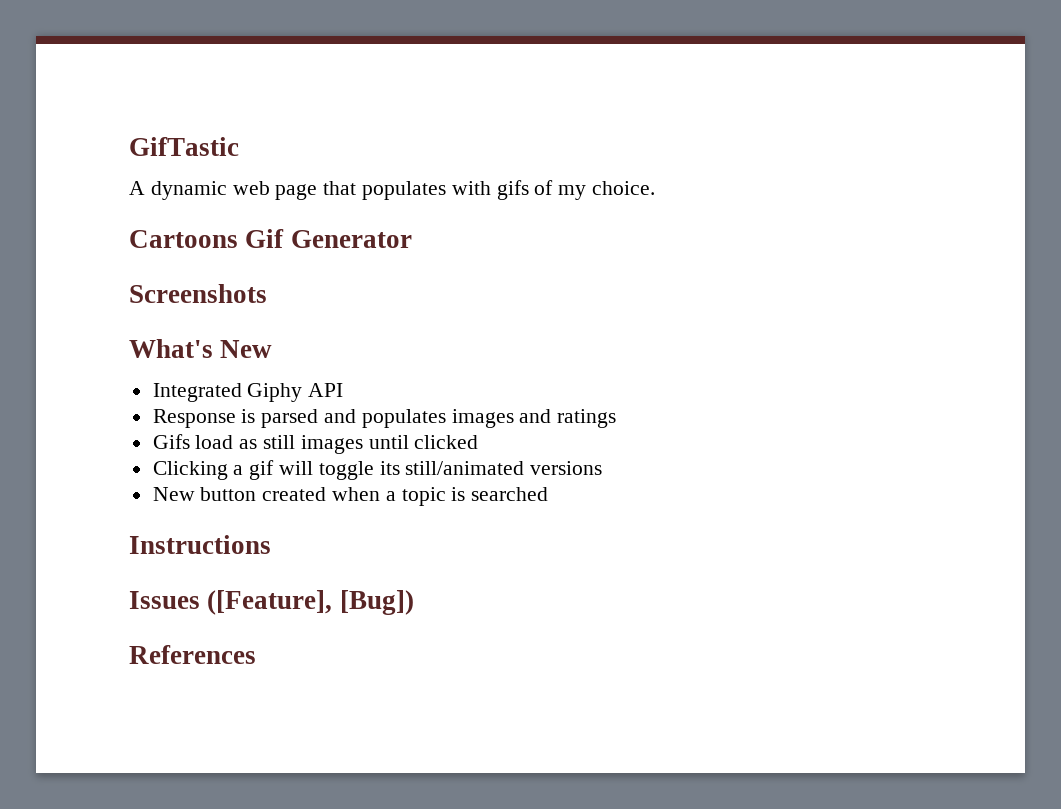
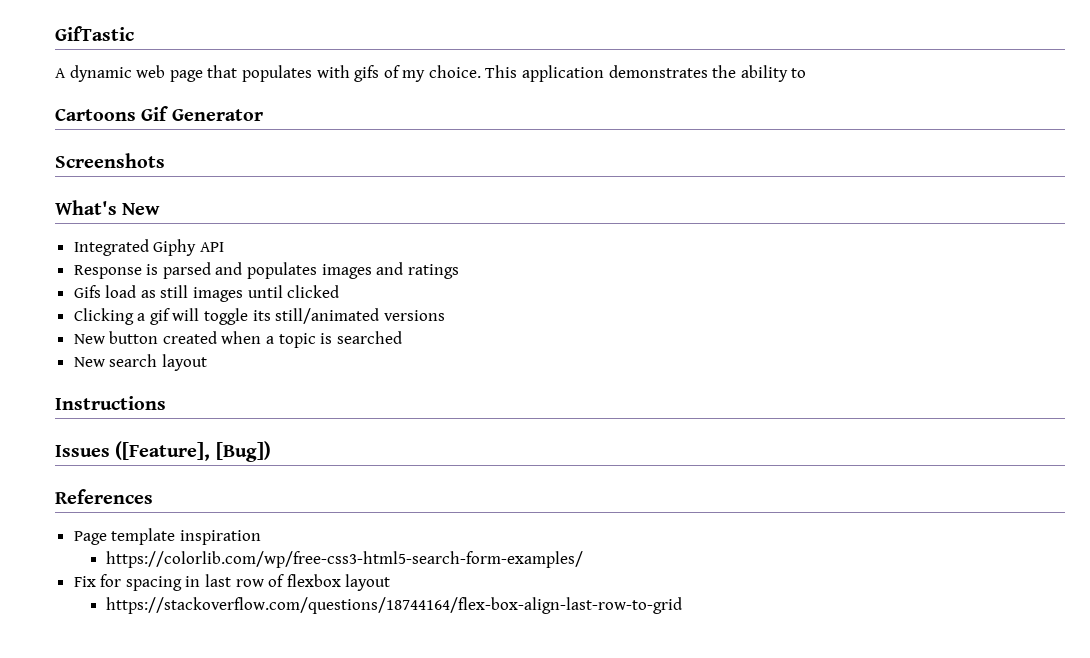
+ This application demonstrates the ability to
+ New search layout
+ Page template inspiration
+ https://colorlib.com/wp/free-css3-html5-search-form-examples/
+ Fix for spacing in last row of flexbox layout
+ https://stackoverflow.com/questions/18744164/flex-box-align-last-row-to-grid

